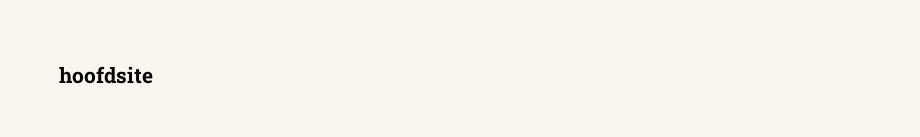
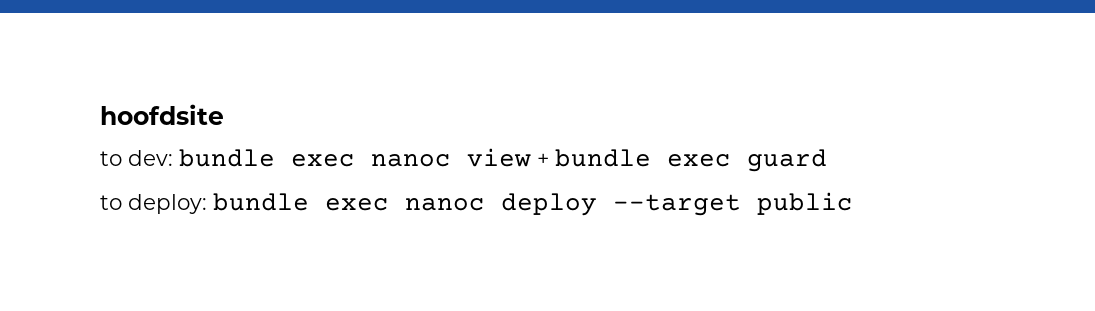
+ to dev: bundle exec nanoc view + bundle exec guard
+ to deploy: bundle exec nanoc deploy --target public

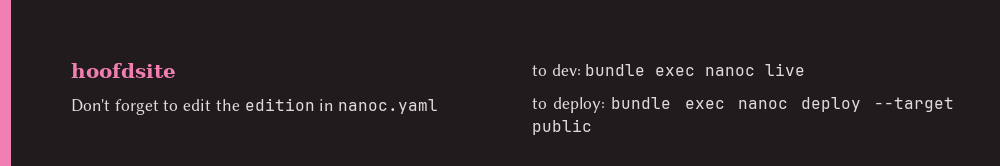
+ Don't forget to edit the edition in nanoc.yaml
- to dev: bundle exec nanoc view + bundle exec guard
+ to dev: bundle exec nanoc live

